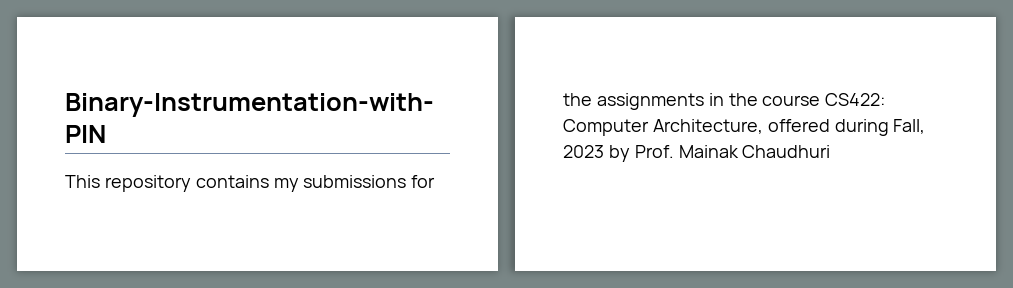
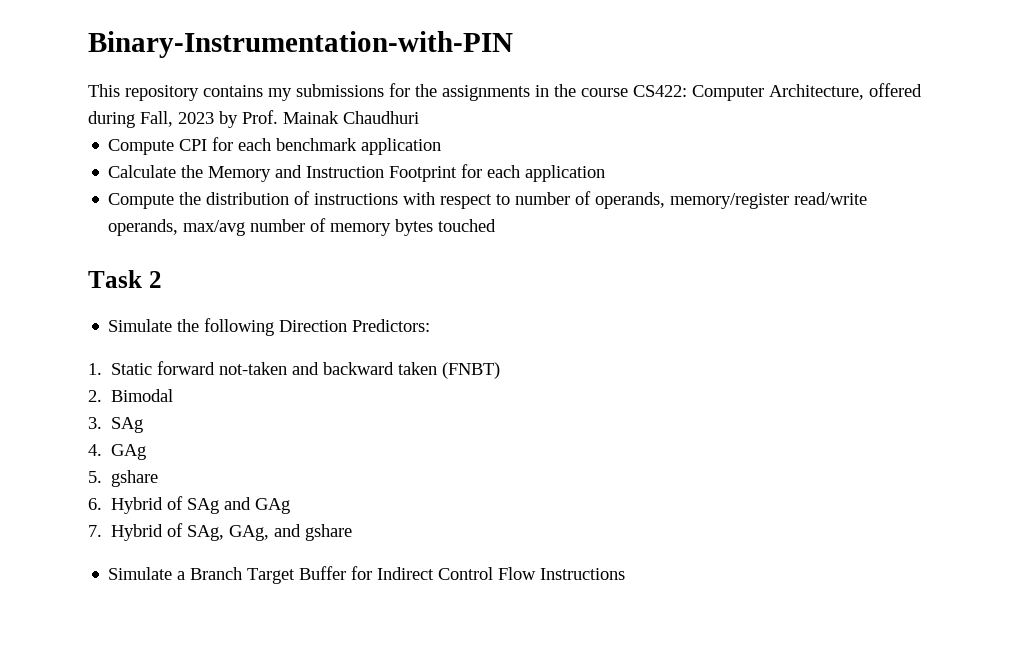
+ Compute CPI for each benchmark application
+ Calculate the Memory and Instruction Footprint for each application
+ Compute the distribution of instructions with respect to number of operands, memory/register read/write operands, max/avg number of memory bytes touched
+ Task 2
+ Simulate the following Direction Predictors:
+ 1. Static forward not-taken and backward taken (FNBT)
+ 2. Bimodal
+ 3. SAg
+ 4. GAg
+ 5. gshare
+ 6. Hybrid of SAg and GAg
+ 7. Hybrid of SAg, GAg, and gshare
+ Simulate a Branch Target Buffer for Indirect Control Flow Instructions

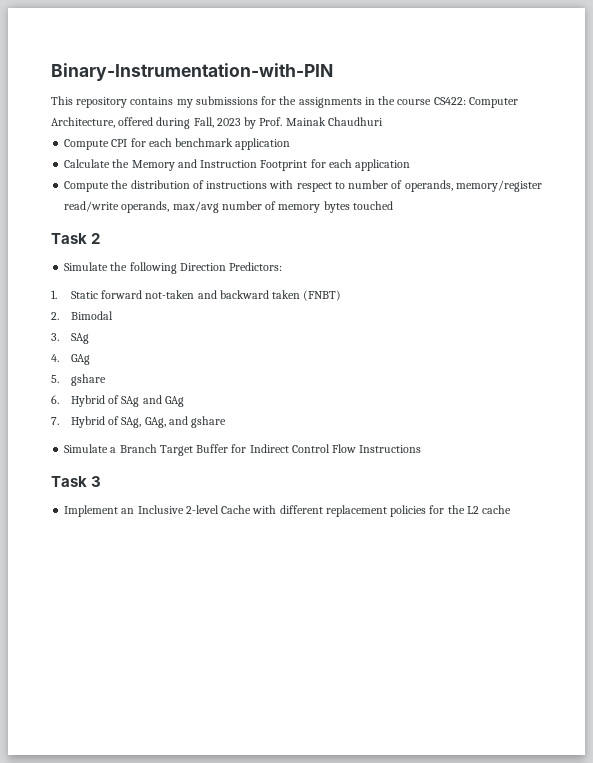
+ Task 3
+ Implement an Inclusive 2-level Cache with different replacement policies for the L2 cache

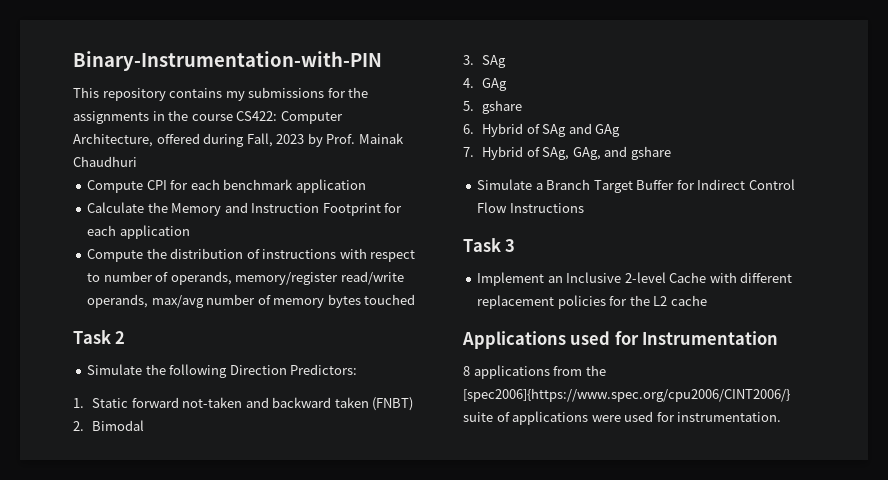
+ Applications used for Instrumentation
+ 8 applications from the [spec2006]{https://www.spec.org/cpu2006/CINT2006/} suite of applications were used for instrumentation.

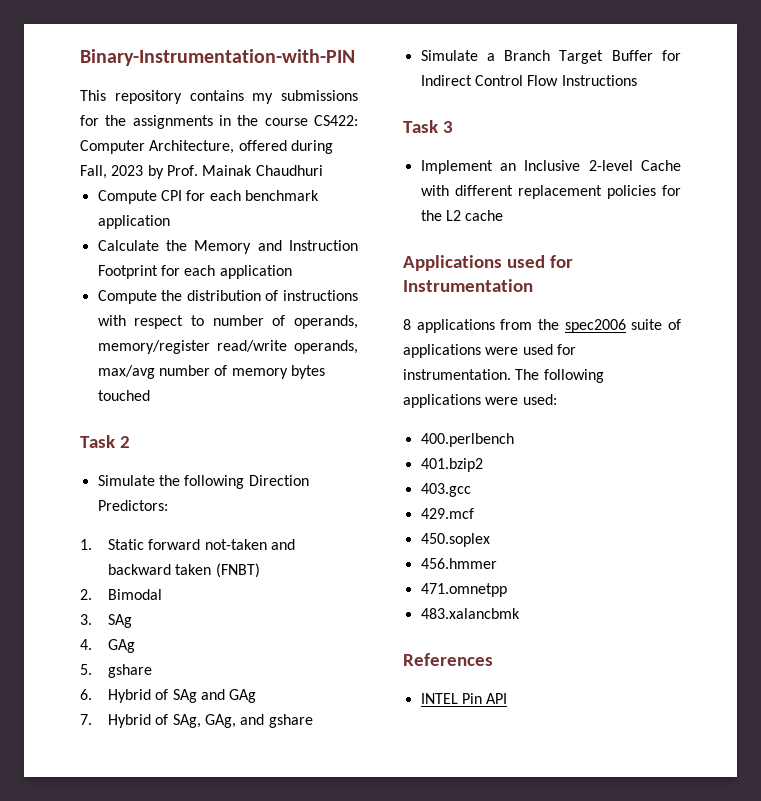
- 8 applications from the [spec2006]{https://www.spec.org/cpu2006/CINT2006/} suite of applications were used for instrumentation.
+ 8 applications from the spec2006 suite of applications were used for instrumentation.
+ The following applications were used:
+ 400.perlbench
+ 401.bzip2
+ 403.gcc
+ 429.mcf
+ 450.soplex
+ 456.hmmer
+ 471.omnetpp
+ 483.xalancbmk
+ References
+ INTEL Pin API

